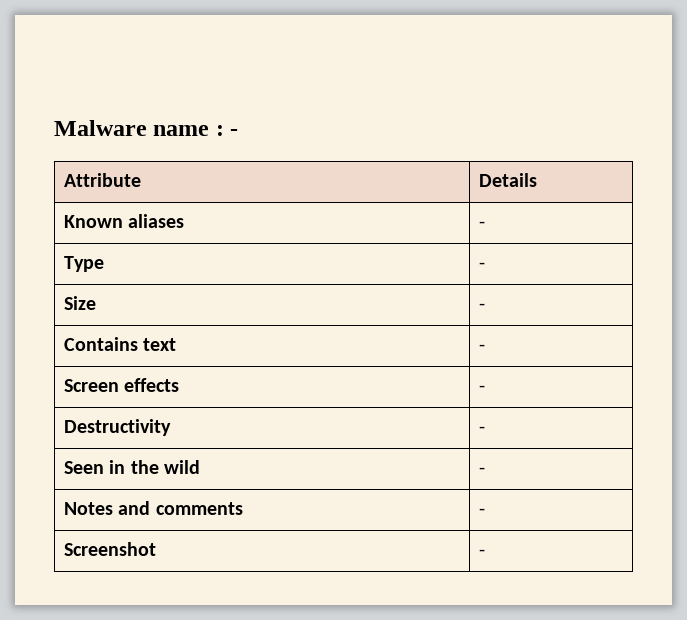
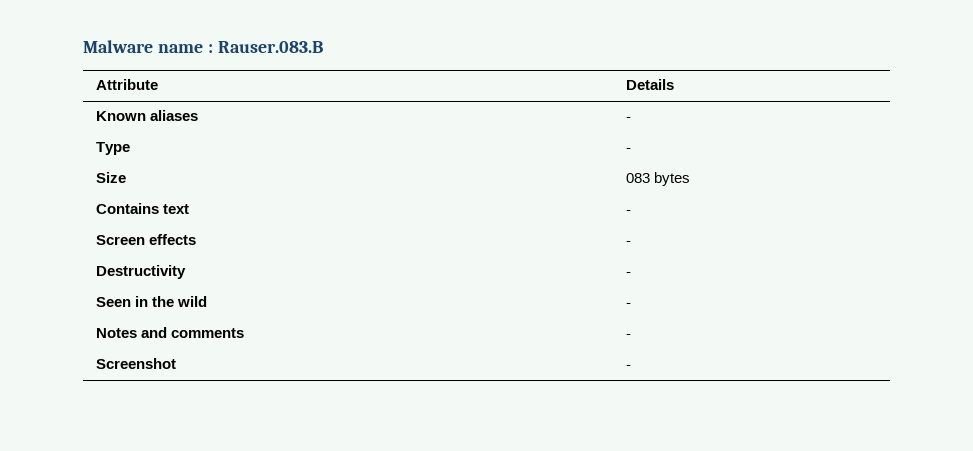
- Malware name : -
+ Malware name : Rauser.083.B
- Size | -
+ Size | 083 bytes

